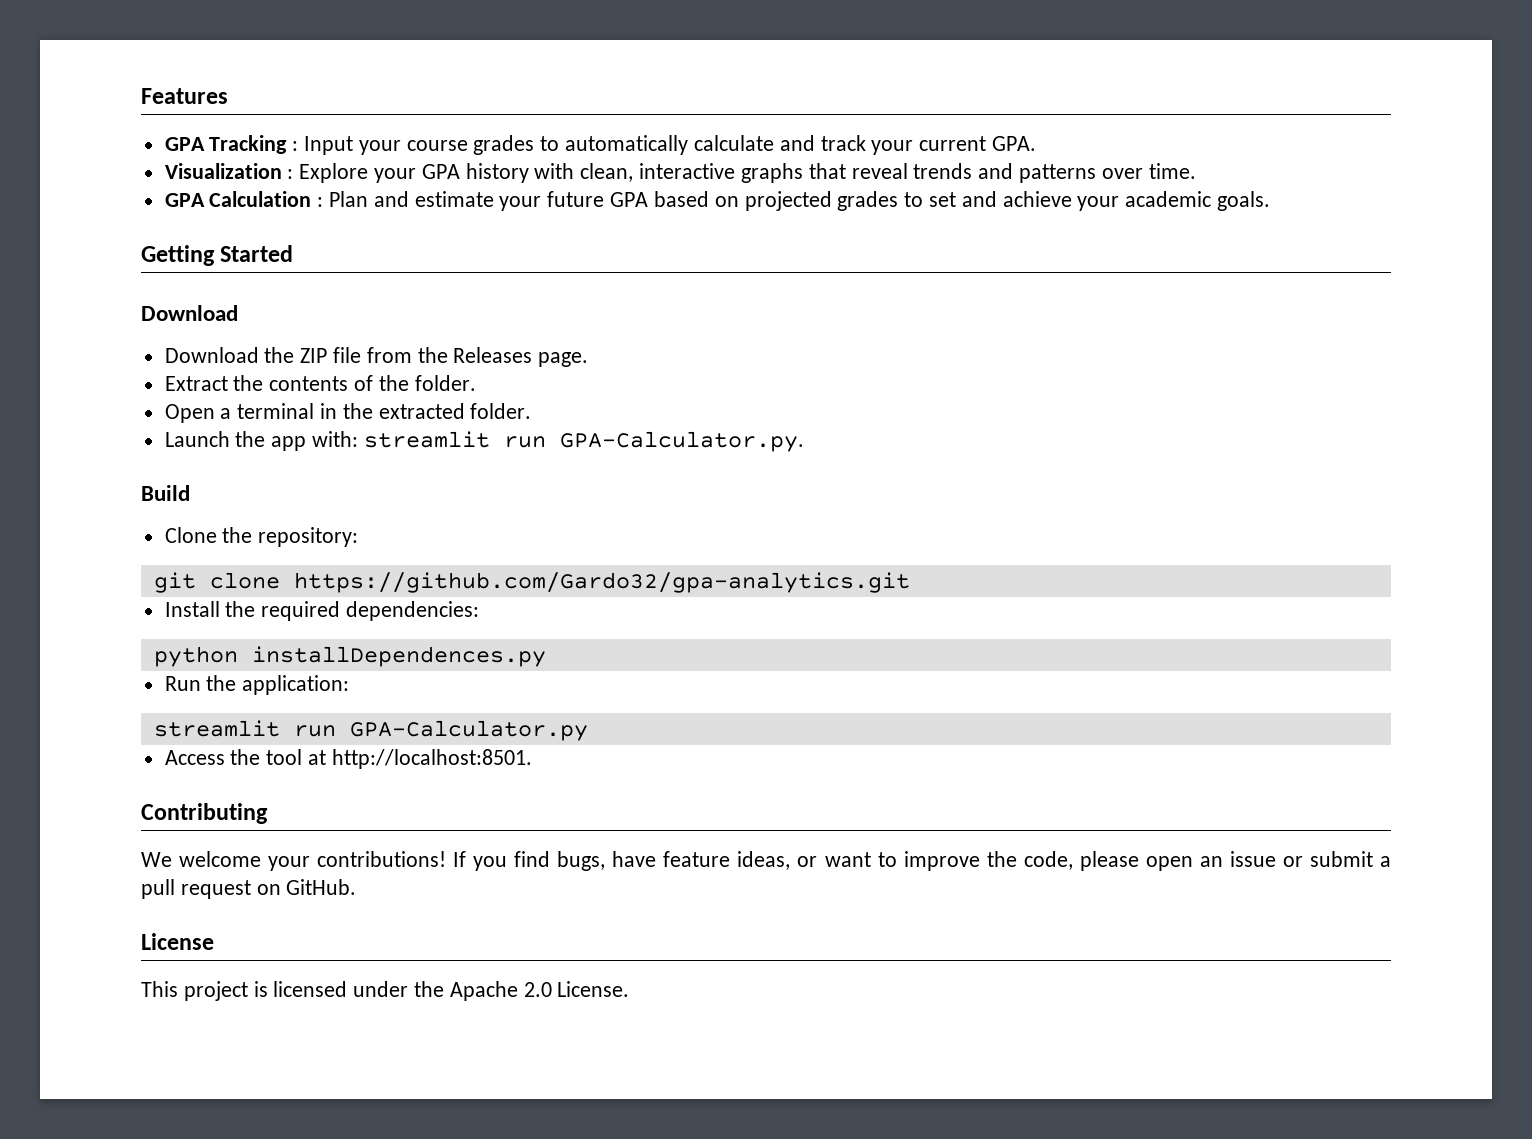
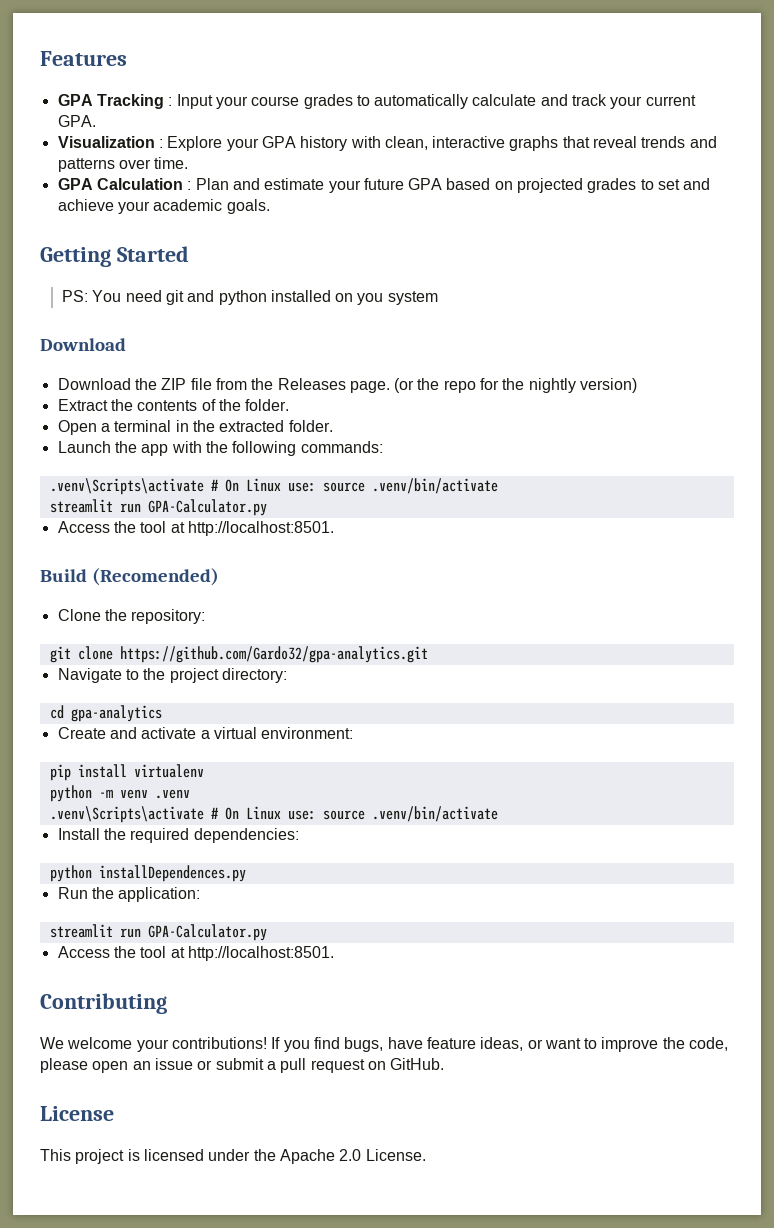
+ PS: You need git and python installed on you system
+ (or the repo for the nightly version)
- Launch the app with: streamlit run GPA-Calculator.py.
+ Launch the app with the following commands:
+ .venv\Scripts\activate # On Linux use: source .venv/bin/activate
+ streamlit run GPA-Calculator.py
+ Access the tool at http://localhost:8501.
- Build
+ Build (Recomended)
+ Navigate to the project directory:
+ cd gpa-analytics
+ Create and activate a virtual environment:
+ pip install virtualenv
+ python -m venv .venv
+ .venv\Scripts\activate # On Linux use: source .venv/bin/activate

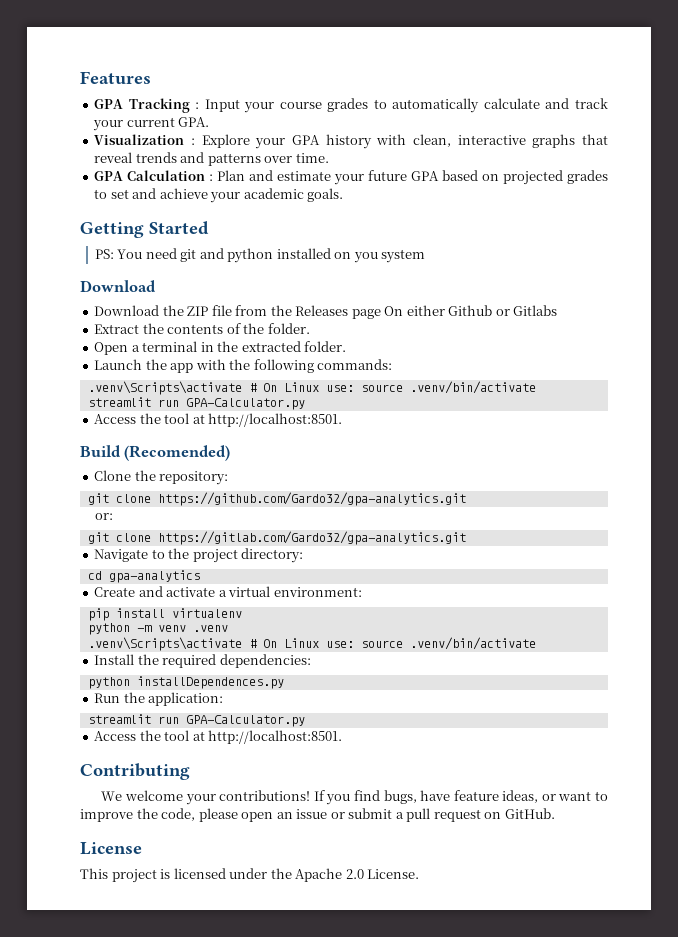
- Download the ZIP file from the Releases page. (or the repo for the nightly version)
+ Download the ZIP file from the Releases page On either Github or Gitlabs
+ or:
+ git clone https://gitlab.com/Gardo32/gpa-analytics.git

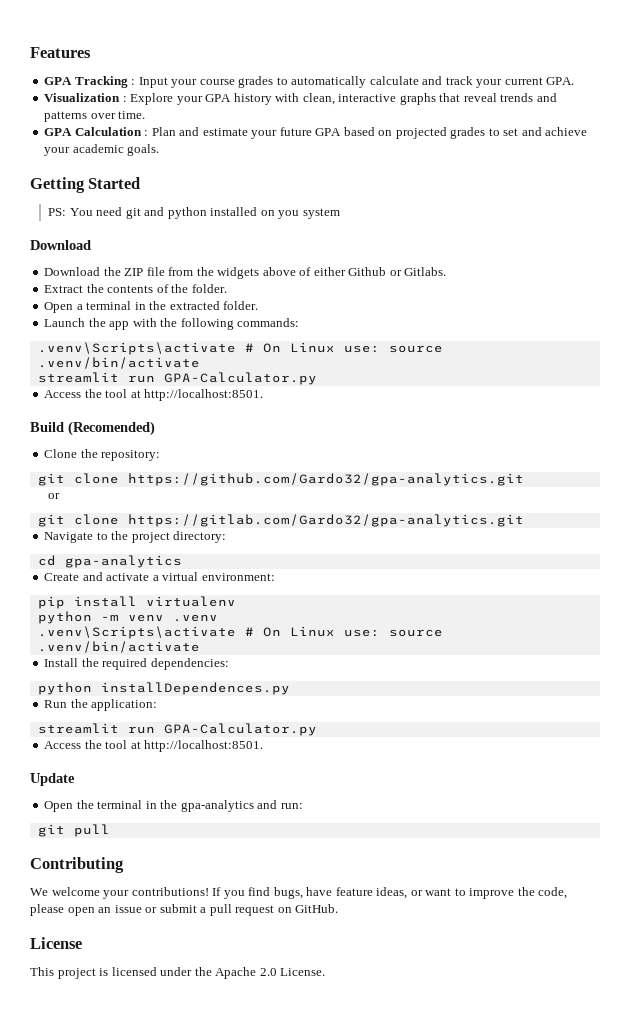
- Download the ZIP file from the Releases page On either Github or Gitlabs
+ Download the ZIP file from the widgets above of either Github or Gitlabs.
  git clone https://github.com/Gardo32/gpa-analytics.git
- or:
+ or
+ Update
+ Open the terminal in the gpa-analytics and run:
+ git pull

